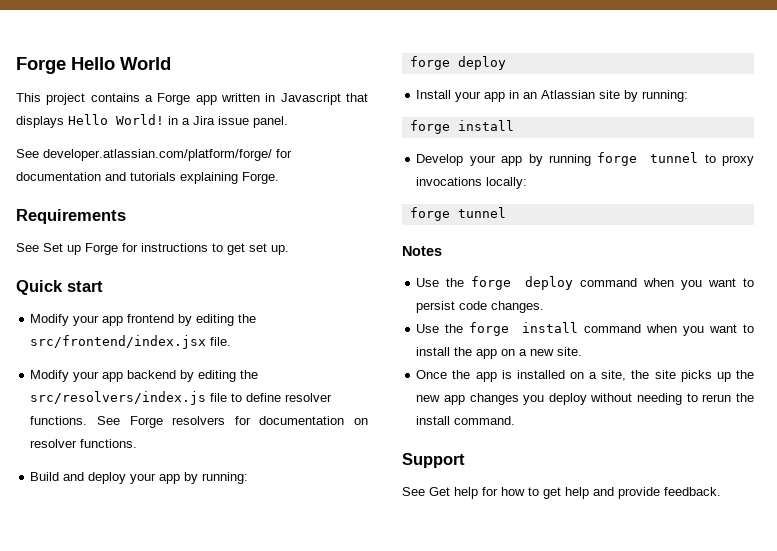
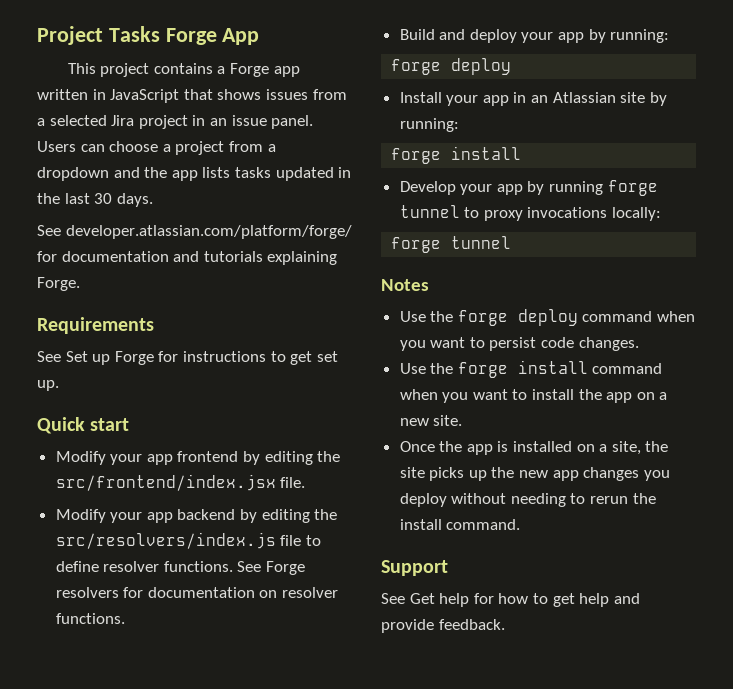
- Forge Hello World
+ Project Tasks Forge App
- This project contains a Forge app written in Javascript that displays Hello World! in a Jira issue panel.
+ This project contains a Forge app written in JavaScript that shows issues from a selected Jira project in an issue panel. Users can choose a project from a dropdown and the app lists tasks updated in the last 30 days.

